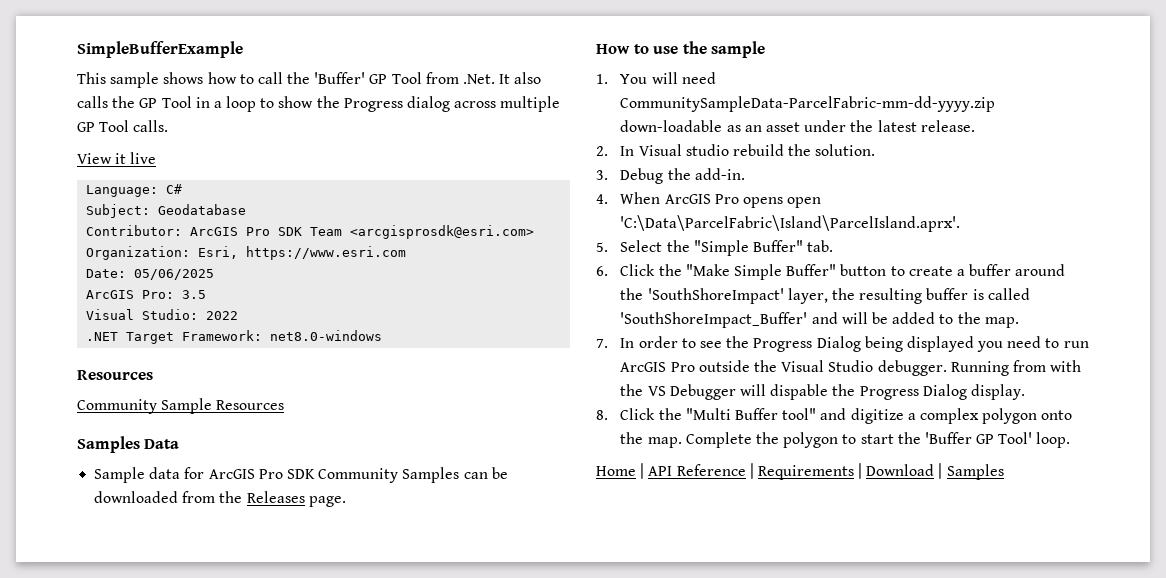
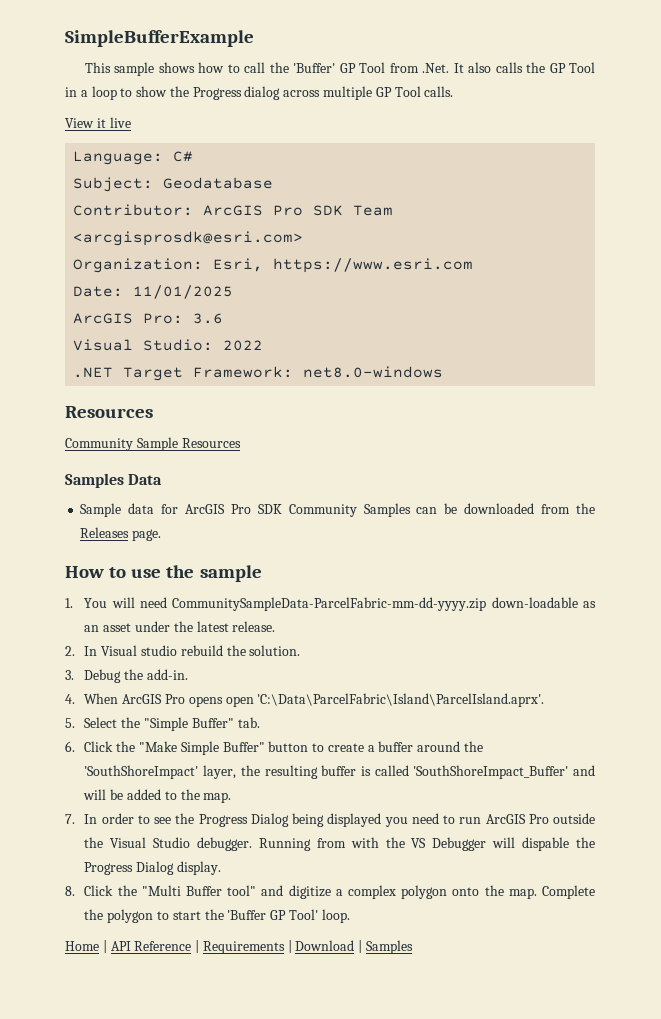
- Date: 05/06/2025
+ Date: 11/01/2025
- ArcGIS Pro: 3.5
+ ArcGIS Pro: 3.6

